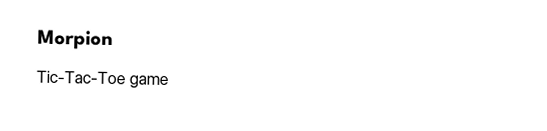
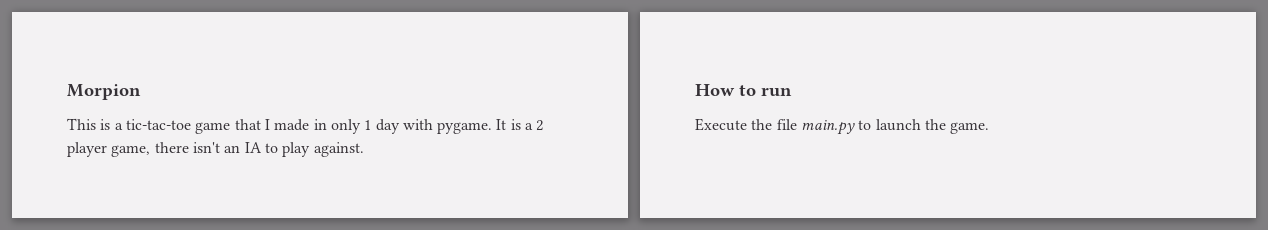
- Tic-Tac-Toe game
+ This is a tic-tac-toe game that I made in only 1 day with pygame. It is a 2 player game, there isn't an IA to play against.
+ How to run
+ Execute the file main.py to launch the game.

